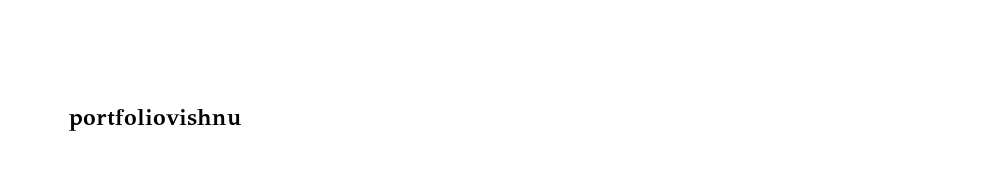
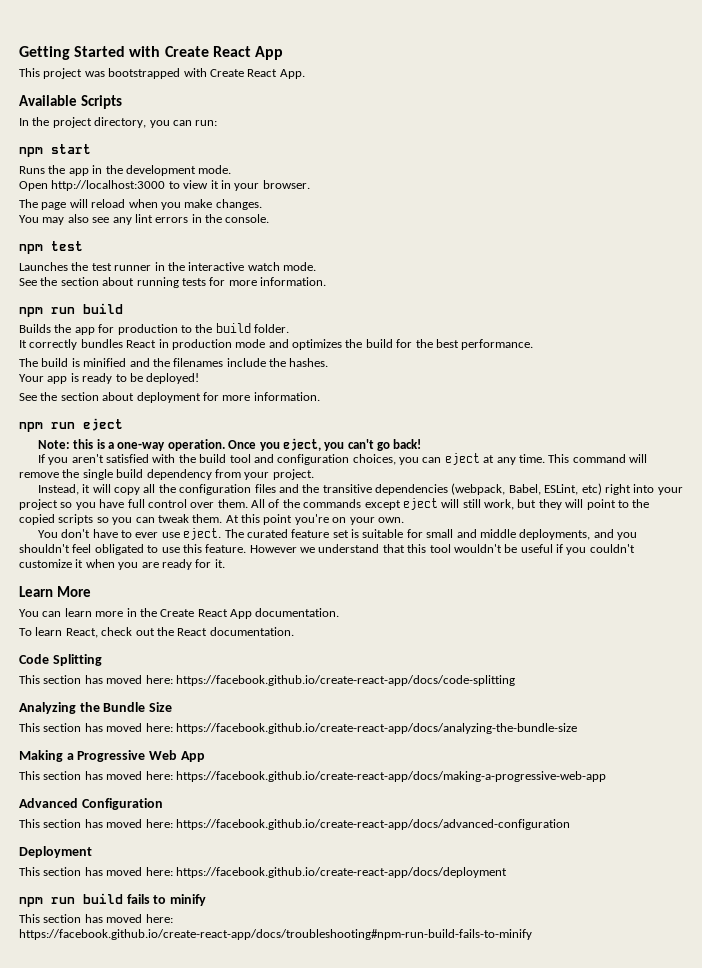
- portfoliovishnu
+ Getting Started with Create React App
+ This project was bootstrapped with Create React App.
+ Available Scripts
+ In the project directory, you can run:
+ npm start
+ Runs the app in the development mode.
+ Open http://localhost:3000 to view it in your browser.
+ The page will reload when you make changes.
+ You may also see any lint errors in the console.
+ npm test
+ Launches the test runner in the interactive watch mode.
+ See the section about running tests for more information.
+ npm run build
+ Builds the app for production to the build folder.
+ It correctly bundles React in production mode and optimizes the build for the best performance.
+ The build is minified and the filenames include the hashes.
+ Your app is ready to be deployed!
+ See the section about deployment for more information.
+ npm run eject
+ Note: this is a one-way operation. Once you eject, you can't go back!
+ If you aren't satisfied with the build tool and configuration choices, you can eject at any time. This command will remove the single build dependency from your project.
+ Instead, it will copy all the configuration files and the transitive dependencies (webpack, Babel, ESLint, etc) right into your project so you have full control over them. All of the commands except eject will still work, but they will point to the copied scripts so you can tweak them. At this point you're on your own.
+ You don't have to ever use eject. The curated feature set is suitable for small and middle deployments, and you shouldn't feel obligated to use this feature. However we understand that this tool wouldn't be useful if you couldn't customize it when you are ready for it.
+ Learn More
+ You can learn more in the Create React App documentation.
+ To learn React, check out the React documentation.
+ Code Splitting
+ This section has moved here: https://facebook.github.io/create-react-app/docs/code-splitting
+ Analyzing the Bundle Size
+ This section has moved here: https://facebook.github.io/create-react-app/docs/analyzing-the-bundle-size
+ Making a Progressive Web App
+ This section has moved here: https://facebook.github.io/create-react-app/docs/making-a-progressive-web-app
+ Advanced Configuration
+ This section has moved here: https://facebook.github.io/create-react-app/docs/advanced-configuration
+ Deployment
+ This section has moved here: https://facebook.github.io/create-react-app/docs/deployment
+ npm run build fails to minify
+ This section has moved here: https://facebook.github.io/create-react-app/docs/troubleshooting#npm-run-build-fails-to-minify

